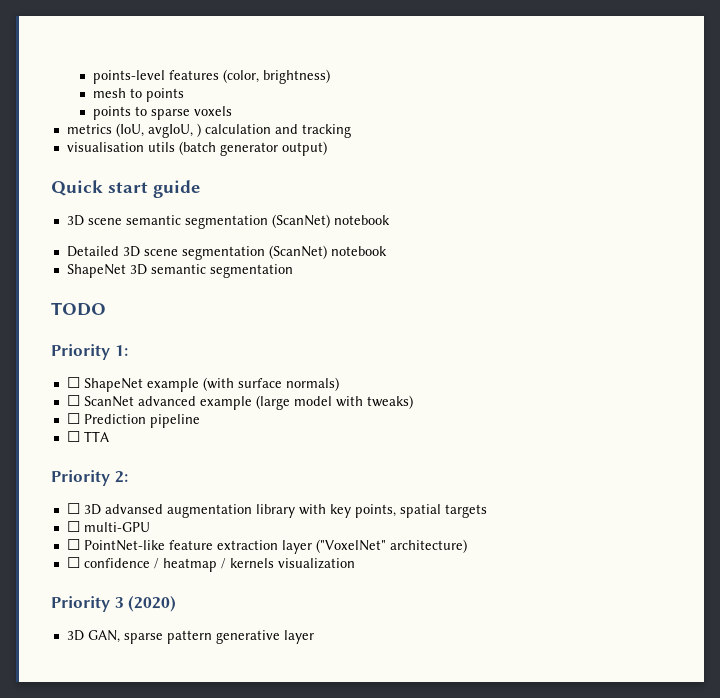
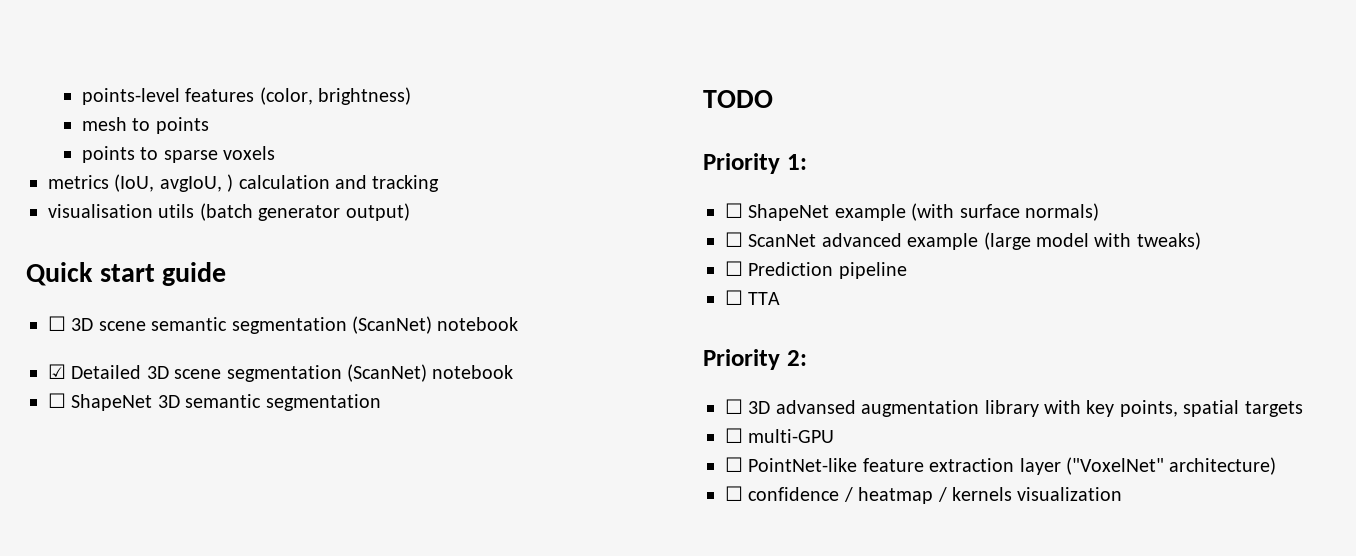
- 3D scene semantic segmentation (ScanNet) notebook
+ ☐ 3D scene semantic segmentation (ScanNet) notebook
- Detailed 3D scene segmentation (ScanNet) notebook
+ ☑ Detailed 3D scene segmentation (ScanNet) notebook
- ShapeNet 3D semantic segmentation
+ ☐ ShapeNet 3D semantic segmentation
- Priority 3 (2020)
- 3D GAN, sparse pattern generative layer

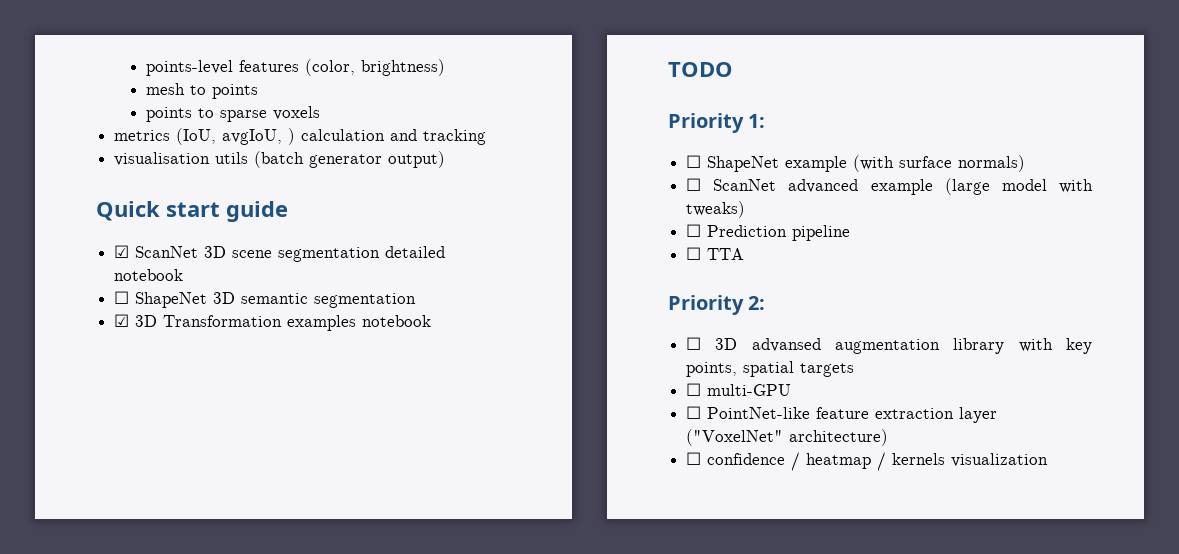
- ☐ 3D scene semantic segmentation (ScanNet) notebook
- ☑ Detailed 3D scene segmentation (ScanNet) notebook
+ ☑ ScanNet 3D scene segmentation detailed notebook
+ ☑ 3D Transformation examples notebook

